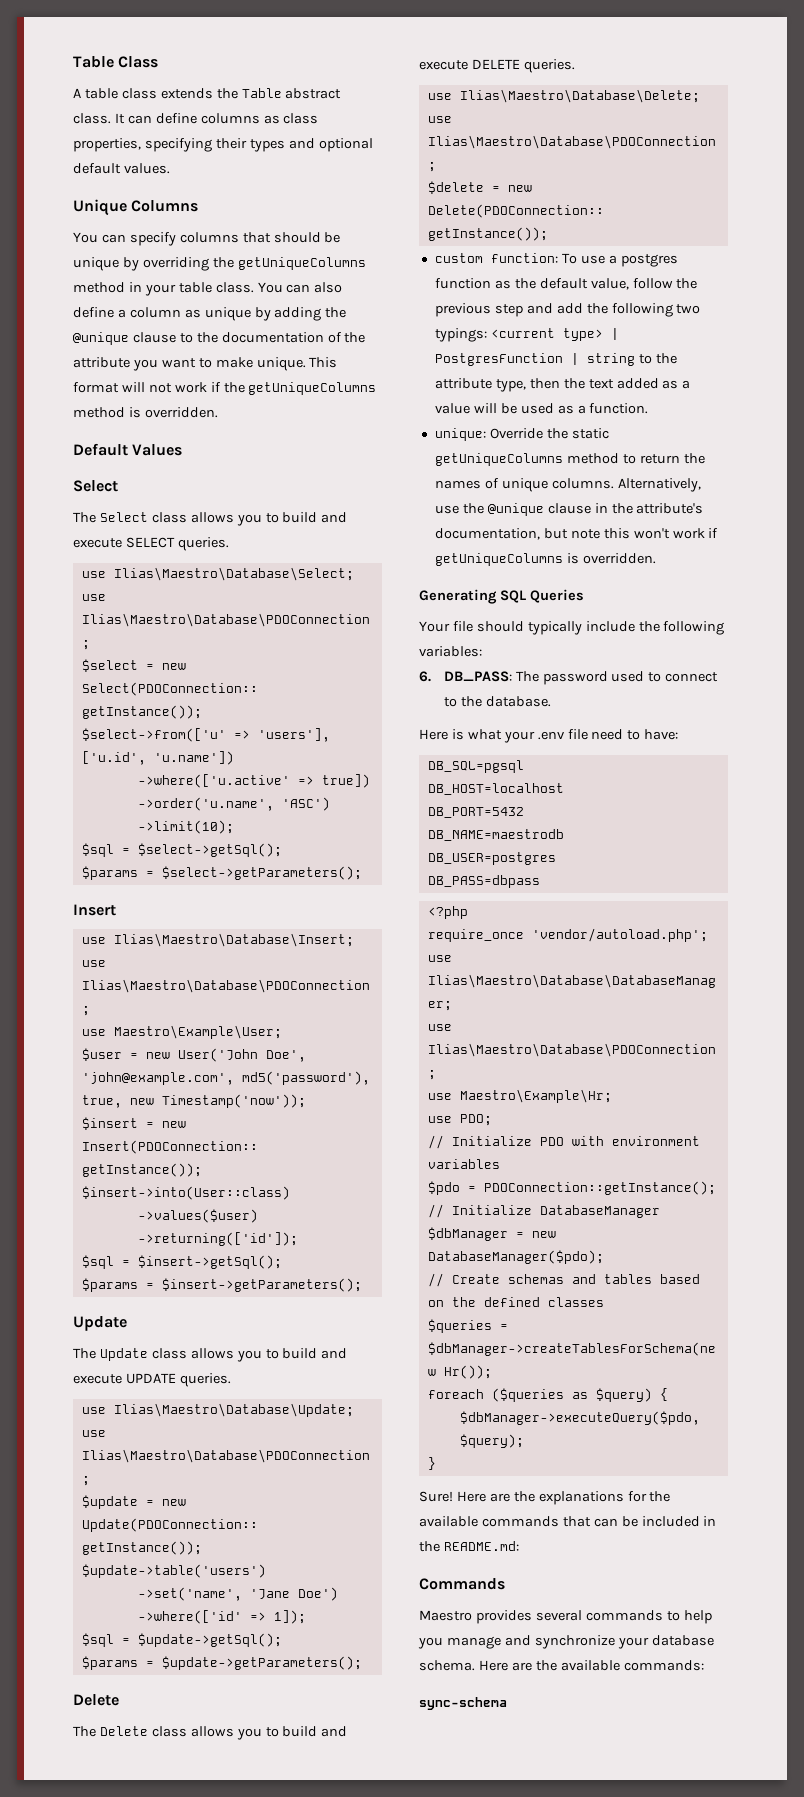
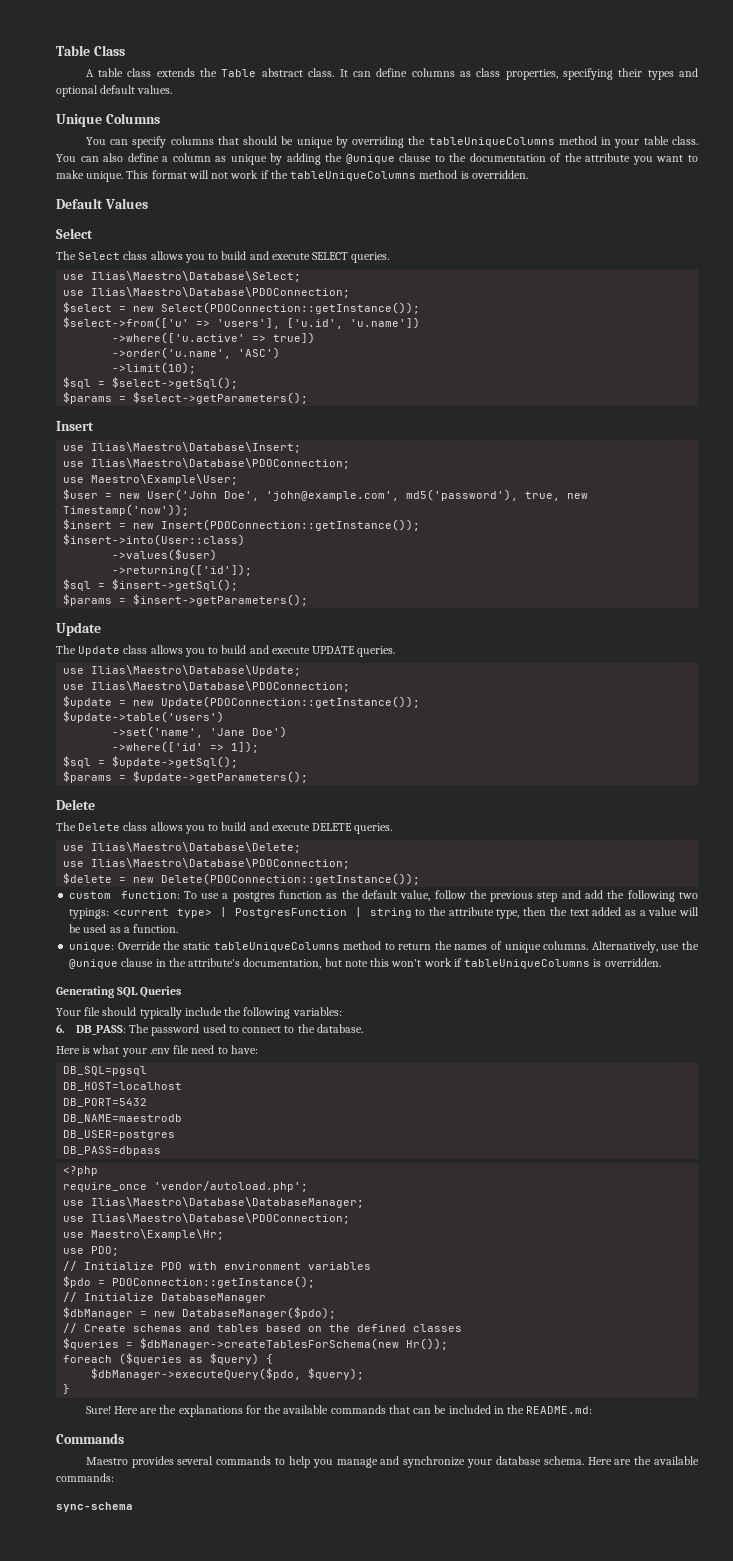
- You can specify columns that should be unique by overriding the getUniqueColumns method in your table class.
+ You can specify columns that should be unique by overriding the tableUniqueColumns method in your table class.
- This format will not work if the getUniqueColumns method is overridden.
+ This format will not work if the tableUniqueColumns method is overridden.
- unique: Override the static getUniqueColumns method to return the names of unique columns.
+ unique: Override the static tableUniqueColumns method to return the names of unique columns.
- Alternatively, use the @unique clause in the attribute's documentation, but note this won't work if getUniqueColumns is overridden.
+ Alternatively, use the @unique clause in the attribute's documentation, but note this won't work if tableUniqueColumns is overridden.

